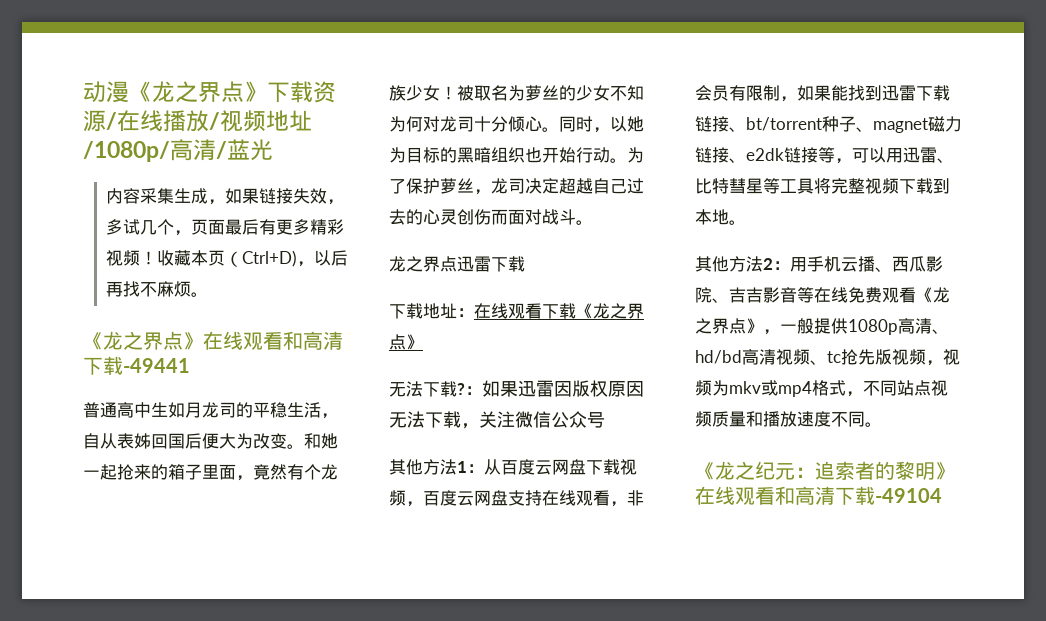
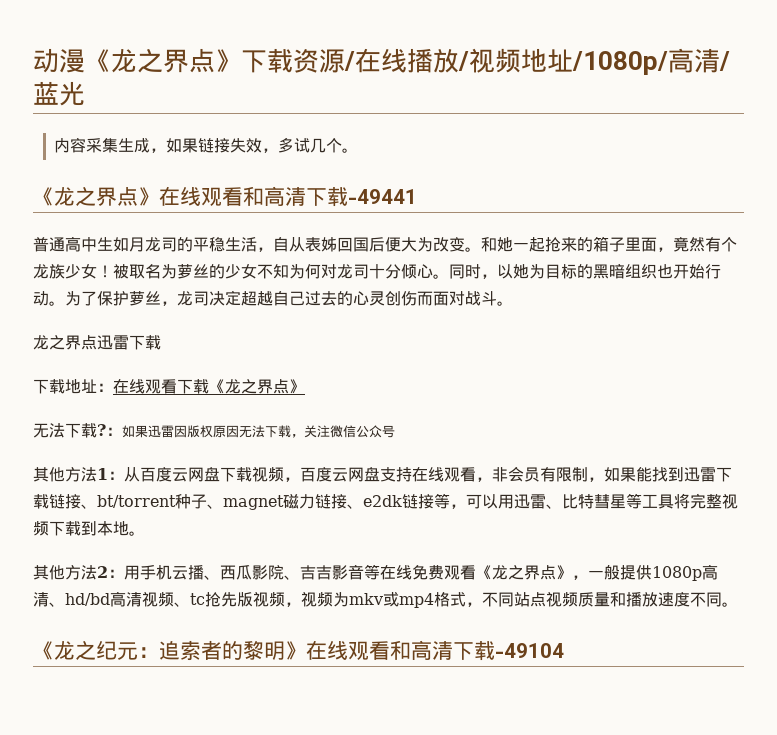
- 内容采集生成，如果链接失效，多试几个，页面最后有更多精彩视频！收藏本页（Ctrl+D)，以后再找不麻烦。
+ 内容采集生成，如果链接失效，多试几个。

